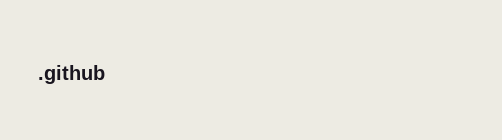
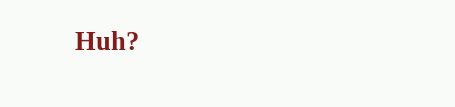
- .github
+ Huh?

